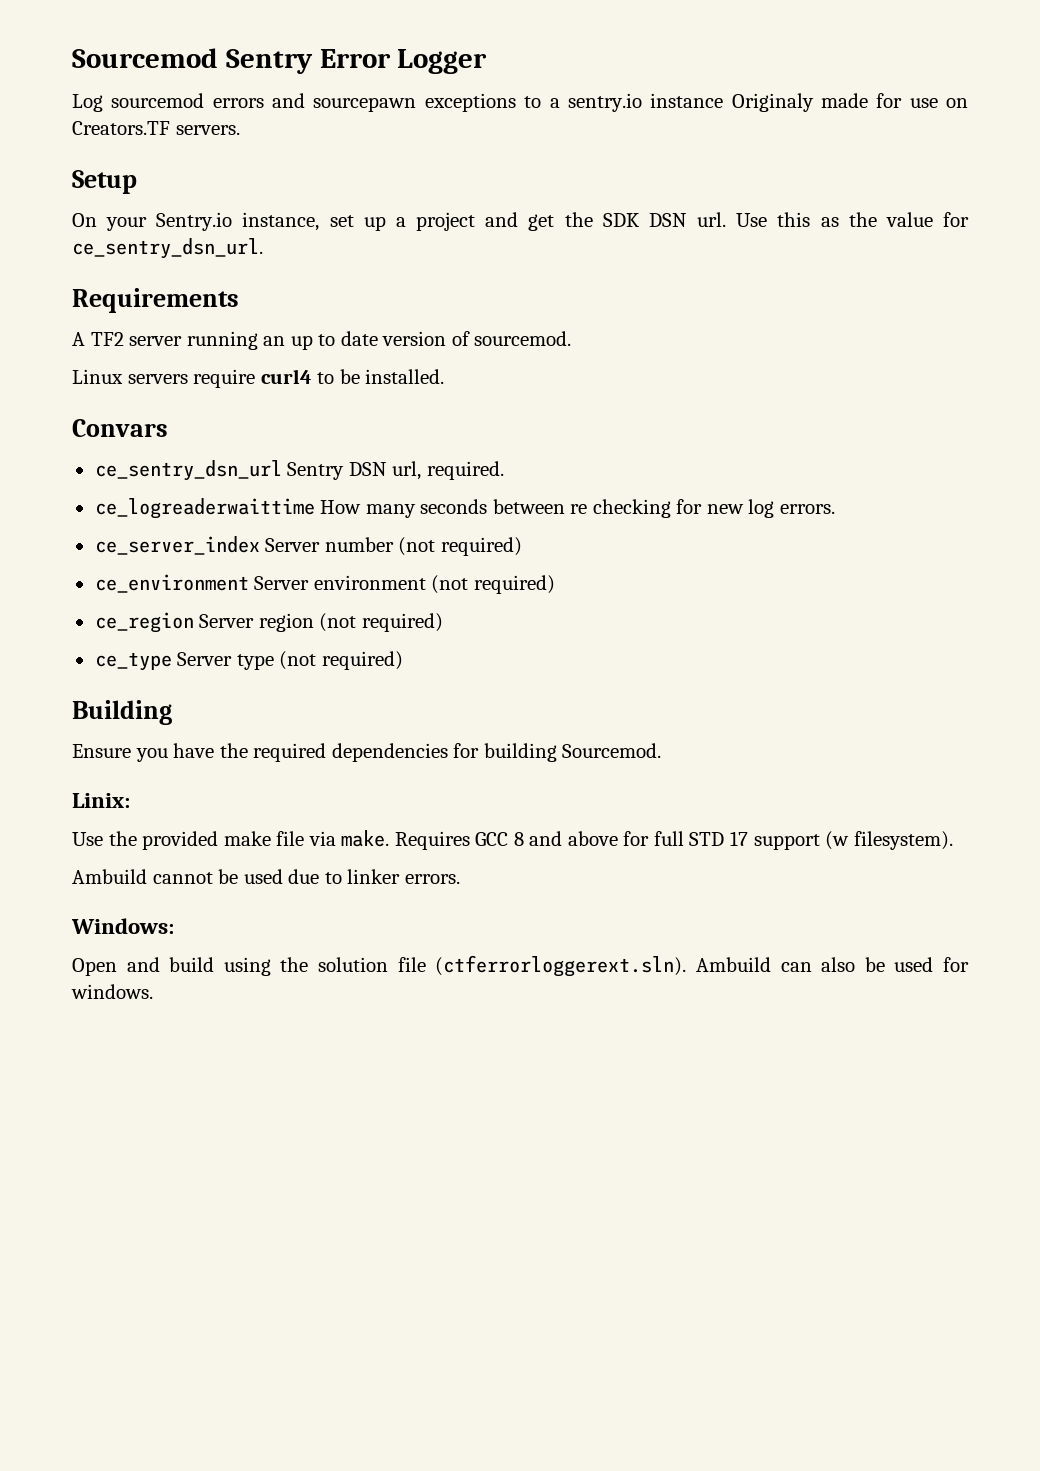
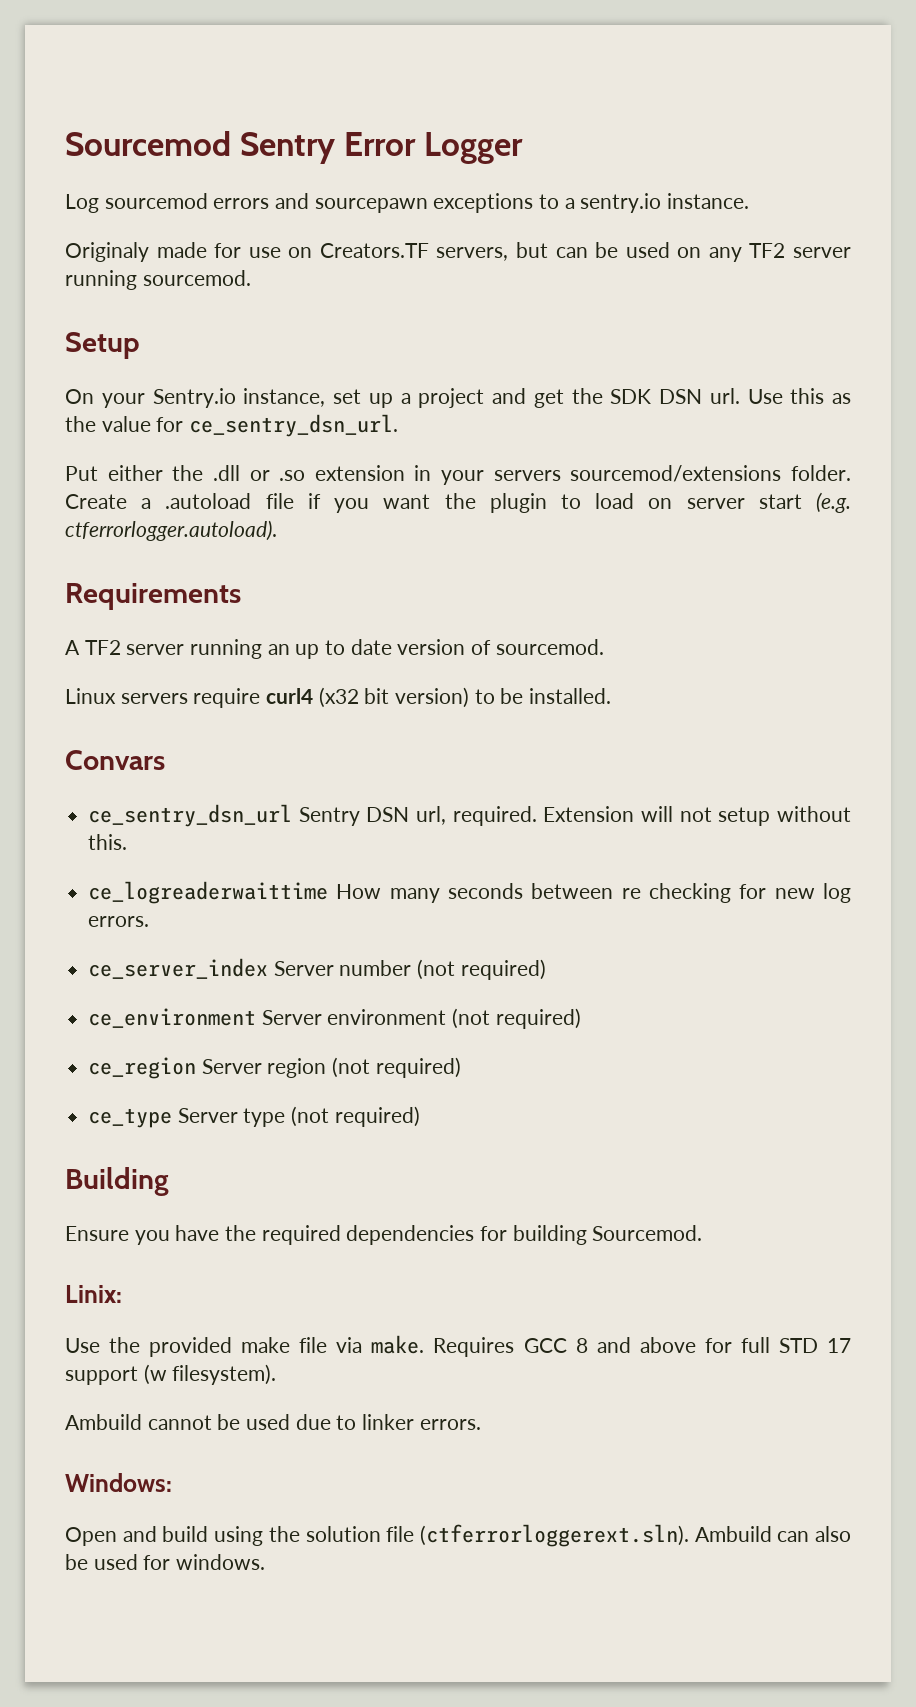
- Log sourcemod errors and sourcepawn exceptions to a sentry.io instance Originaly made for use on Creators.TF servers.
+ Log sourcemod errors and sourcepawn exceptions to a sentry.io instance.
+ Originaly made for use on Creators.TF servers, but can be used on any TF2 server running sourcemod.
+ Put either the .dll or .so extension in your servers sourcemod/extensions folder. Create a .autoload file if you want the plugin to load on server start (e.g. ctferrorlogger.autoload).
- Linux servers require curl4 to be installed.
+ Linux servers require curl4 (x32 bit version) to be installed.
+ Extension will not setup without this.

